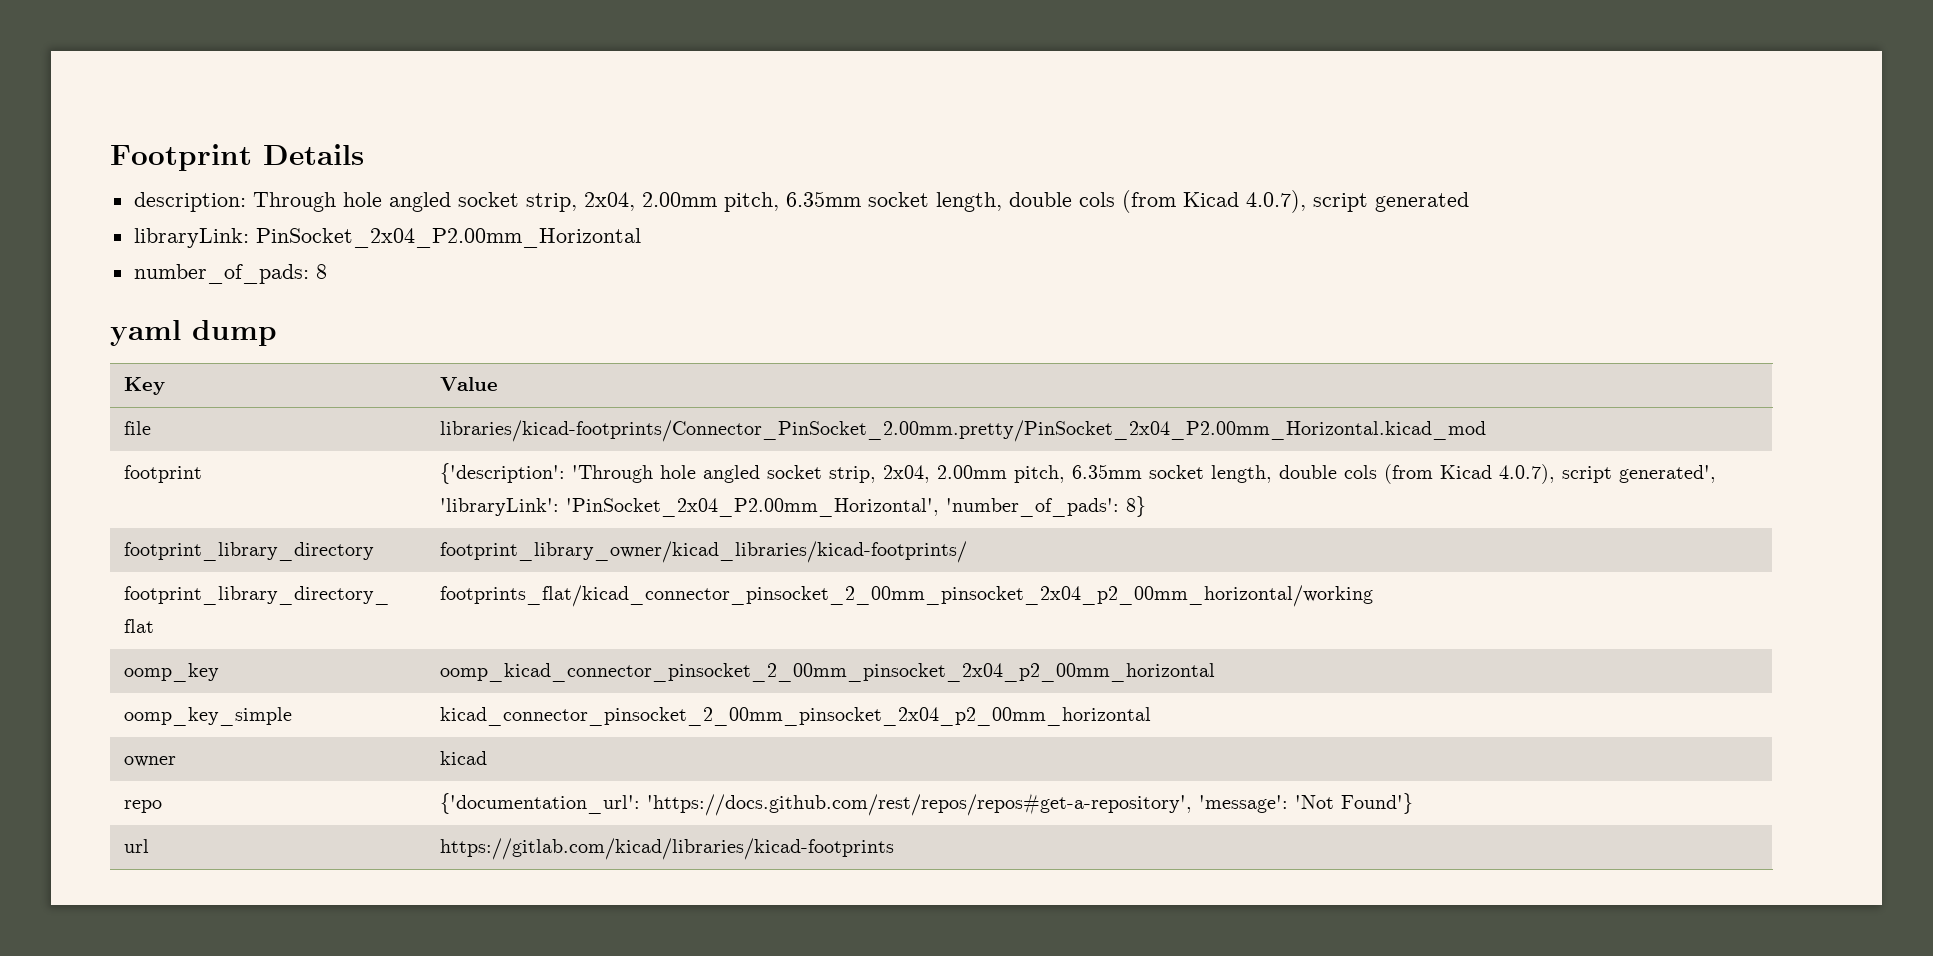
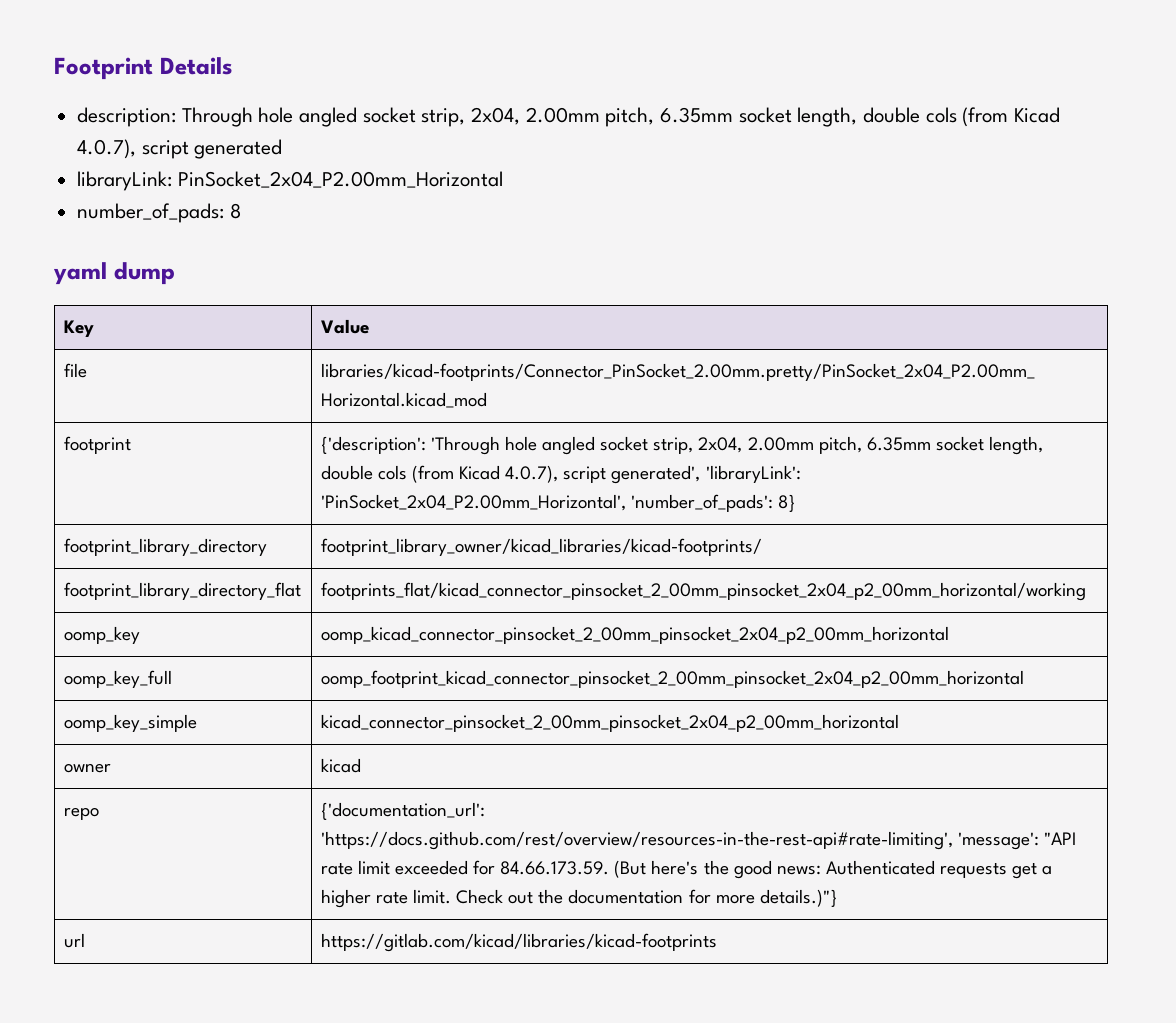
+ oomp_key_full | oomp_footprint_kicad_connector_pinsocket_2_00mm_pinsocket_2x04_p2_00mm_horizontal
- repo | {'documentation_url': 'https://docs.github.com/rest/repos/repos#get-a-repository', 'message': 'Not Found'}
+ repo | {'documentation_url': 'https://docs.github.com/rest/overview/resources-in-the-rest-api#rate-limiting', 'message': "API rate limit exceeded for 84.66.173.59. (But here's the good news: Authenticated requests get a higher rate limit. Check out the documentation for more details.)"}

